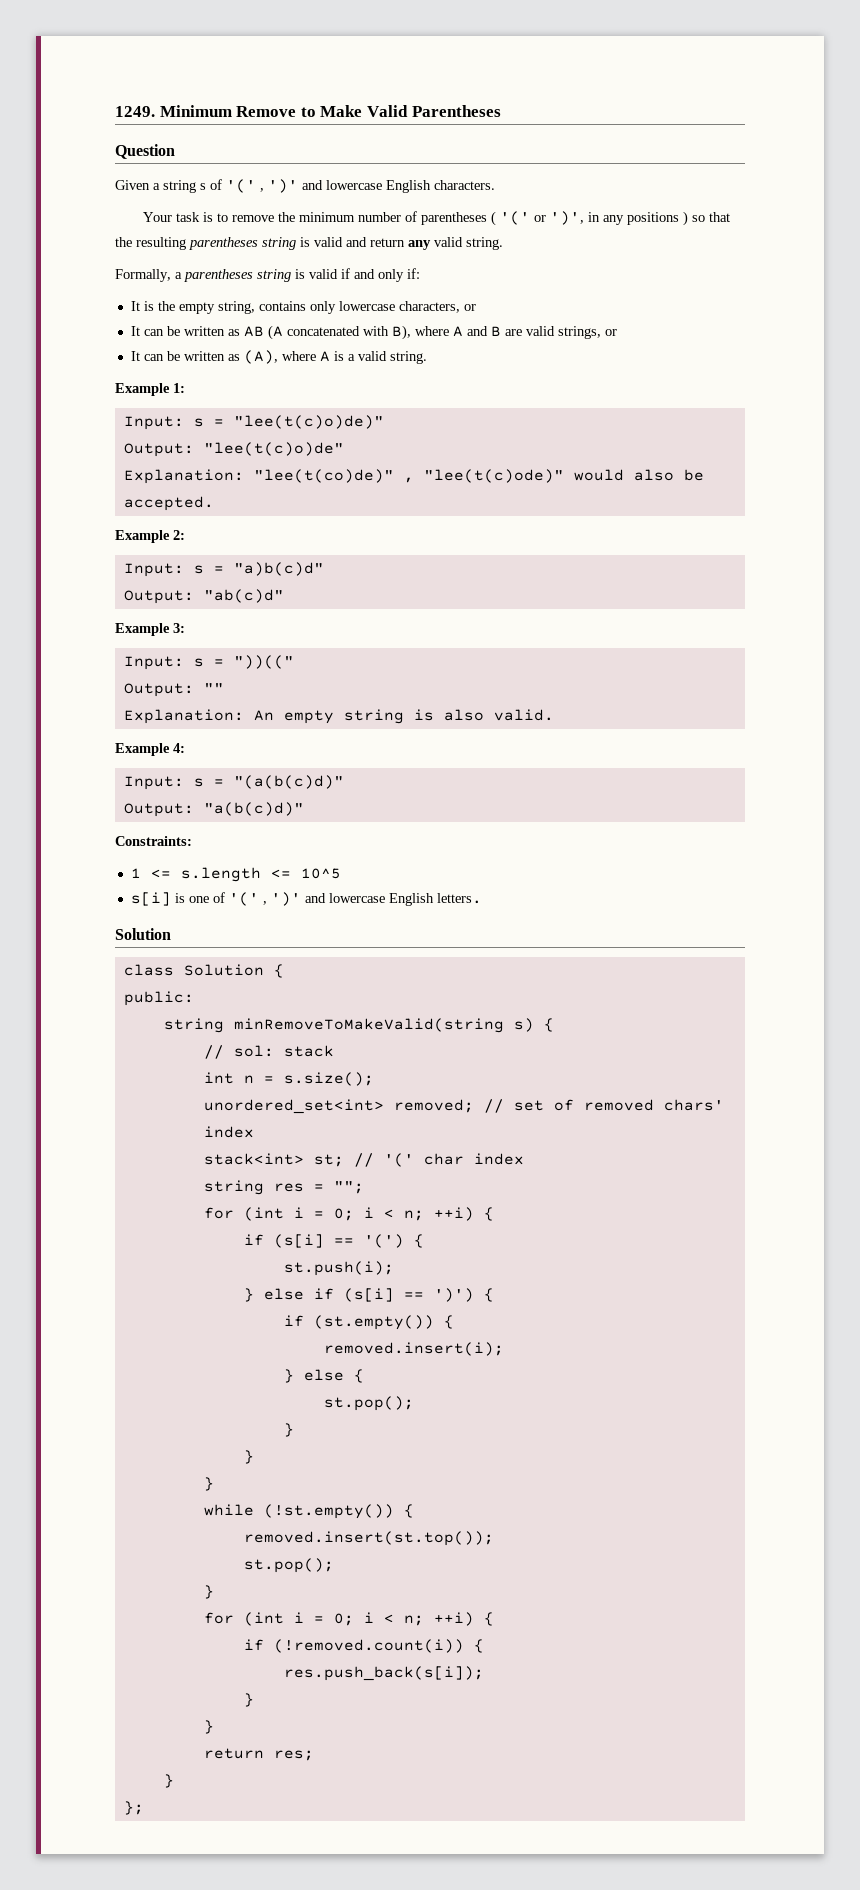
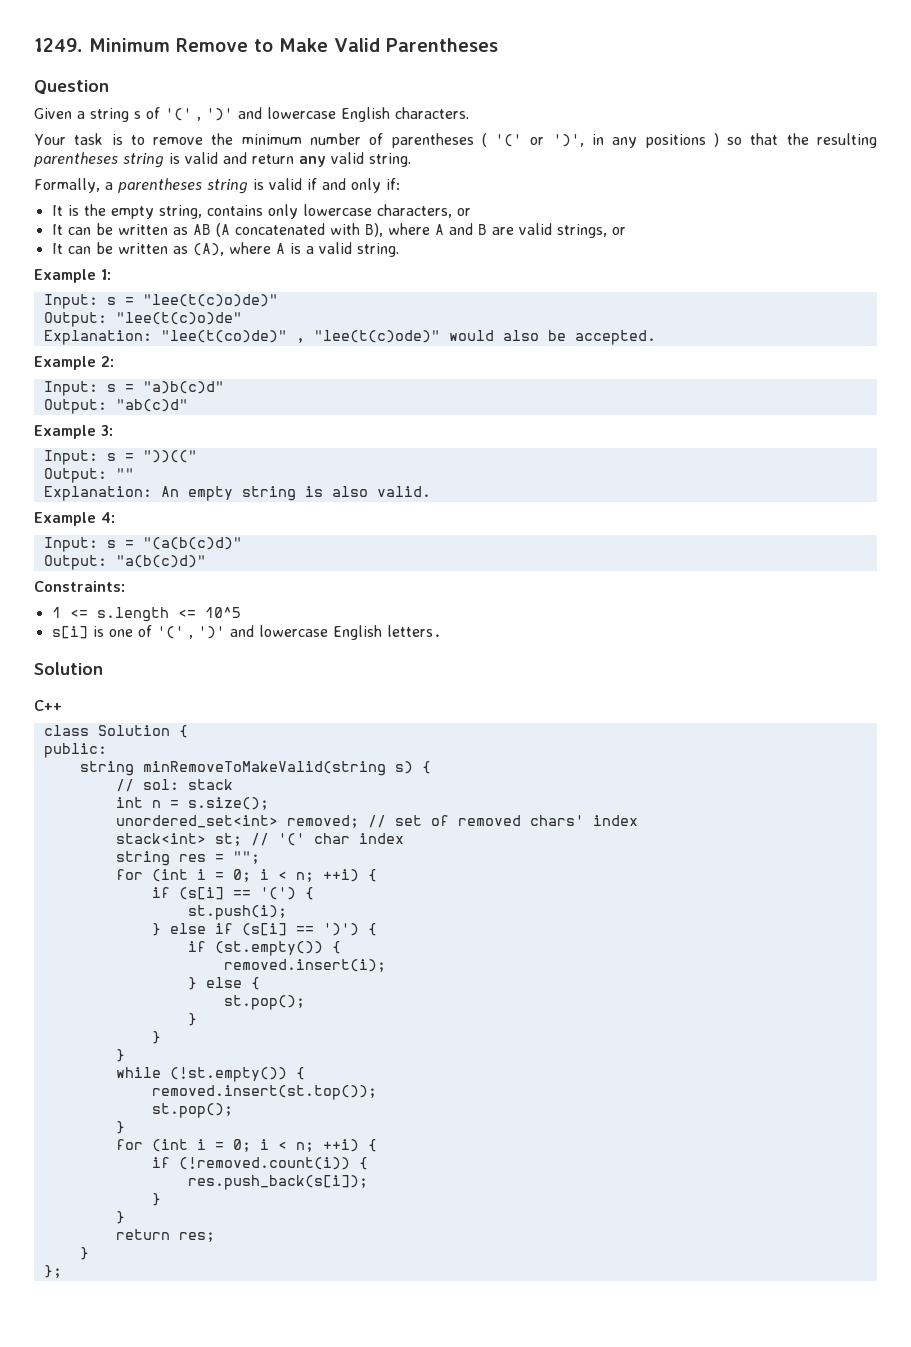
+ C++

